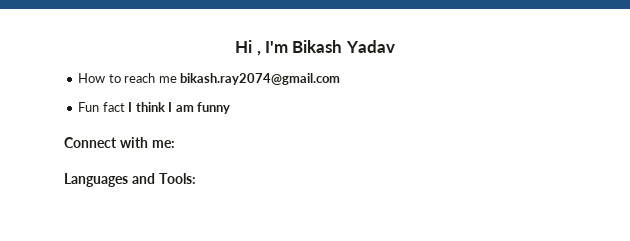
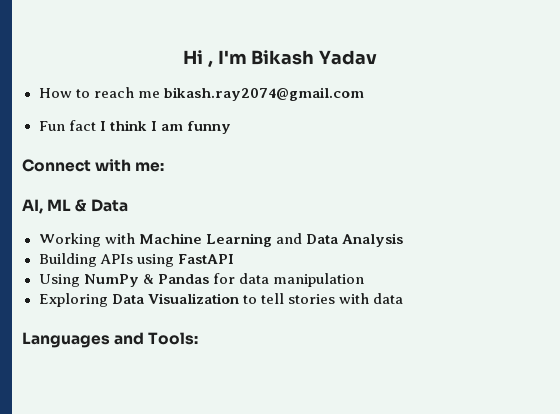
+ AI, ML & Data
+ Working with Machine Learning and Data Analysis
+ Building APIs using FastAPI
+ Using NumPy & Pandas for data manipulation
+ Exploring Data Visualization to tell stories with data

